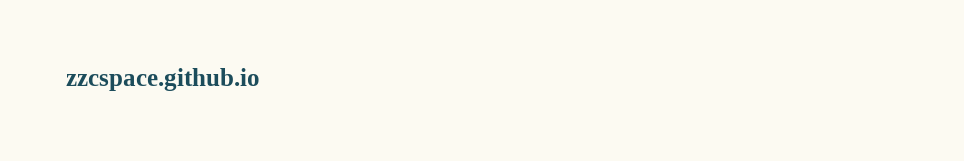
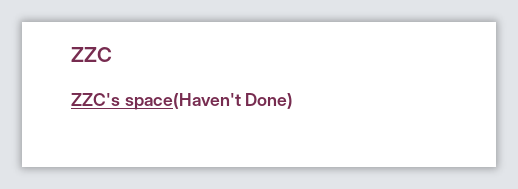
- zzcspace.github.io
+ ZZC
+ ZZC's space(Haven't Done)

